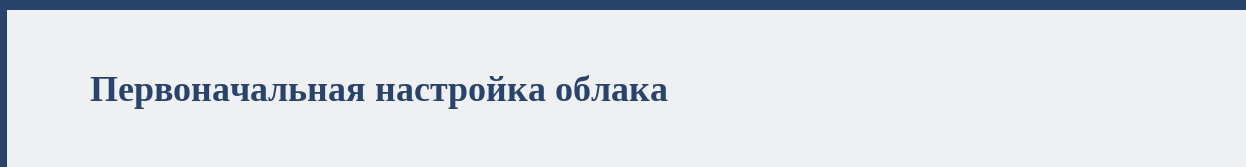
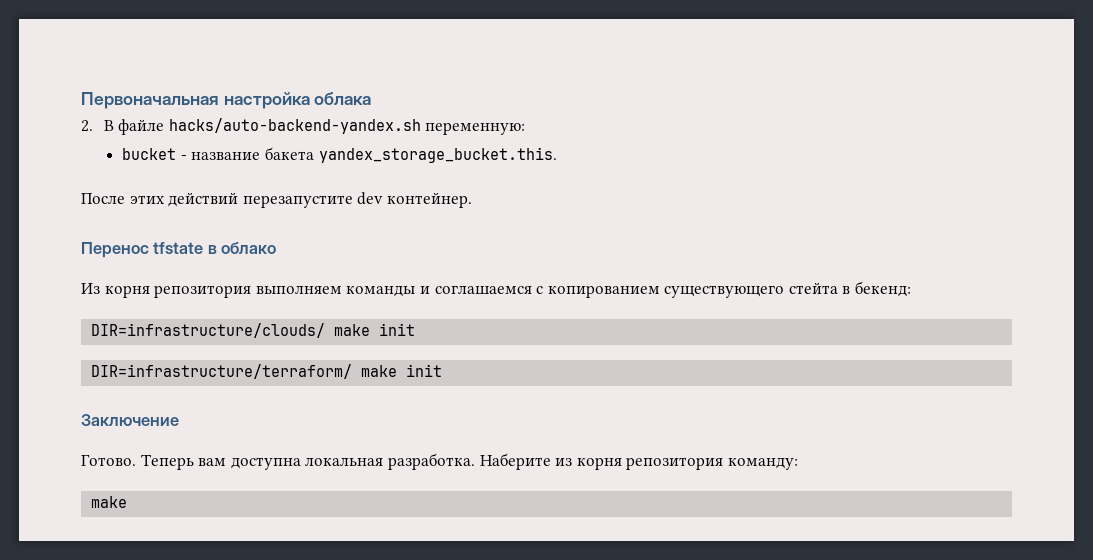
+ 2. В файле hacks/auto-backend-yandex.sh переменную:
+ bucket - название бакета yandex_storage_bucket.this.
+ После этих действий перезапустите dev контейнер.
+ Перенос tfstate в облако
+ Из корня репозитория выполняем команды и соглашаемся с копированием существующего стейта в бекенд:
+ DIR=infrastructure/clouds/ make init
+ DIR=infrastructure/terraform/ make init
+ Заключение
+ Готово. Теперь вам доступна локальная разработка. Наберите из корня репозитория команду:
+ make

